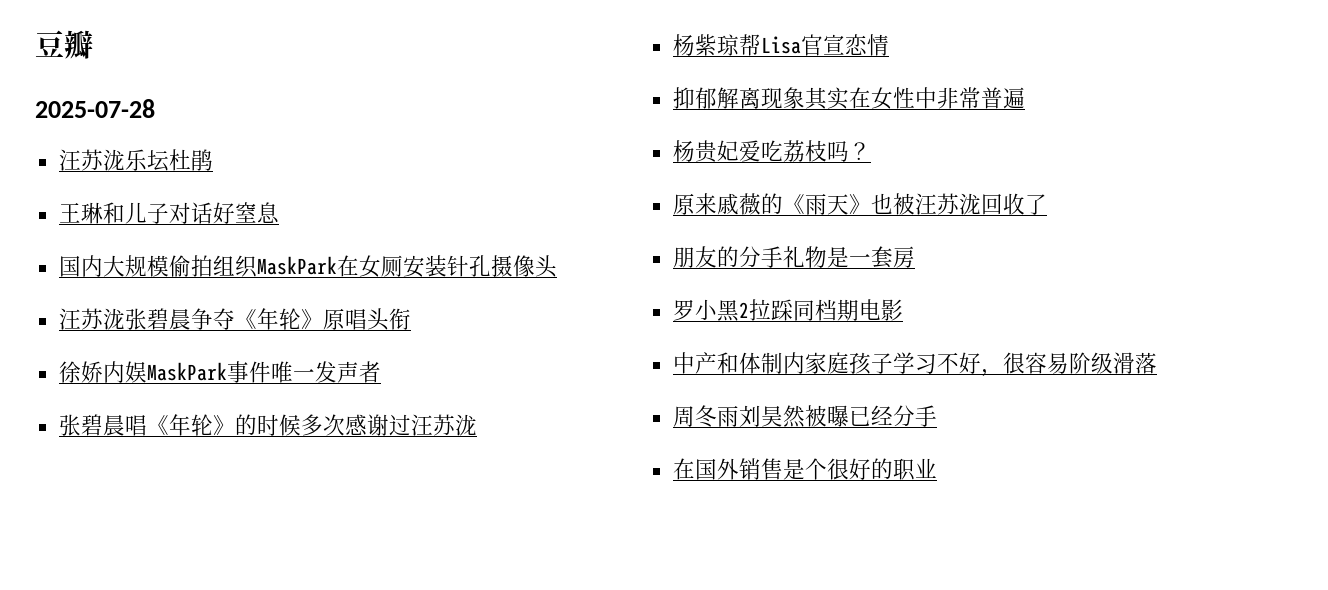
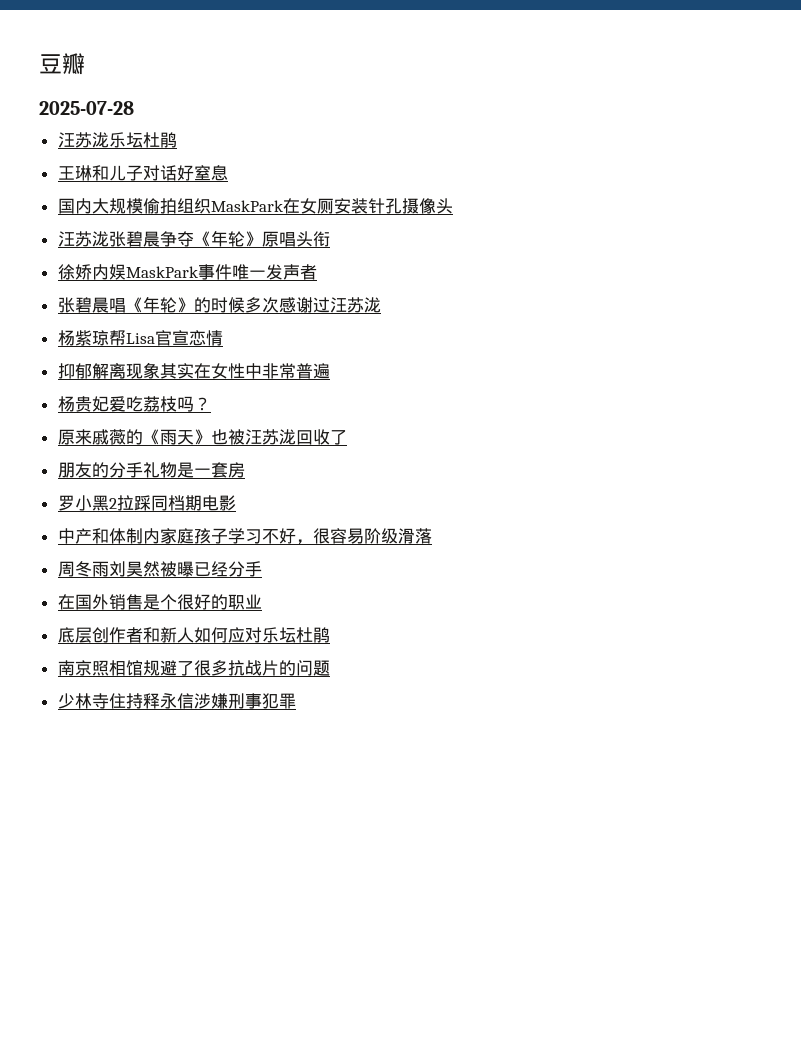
+ 底层创作者和新人如何应对乐坛杜鹃
+ 南京照相馆规避了很多抗战片的问题
+ 少林寺住持释永信涉嫌刑事犯罪

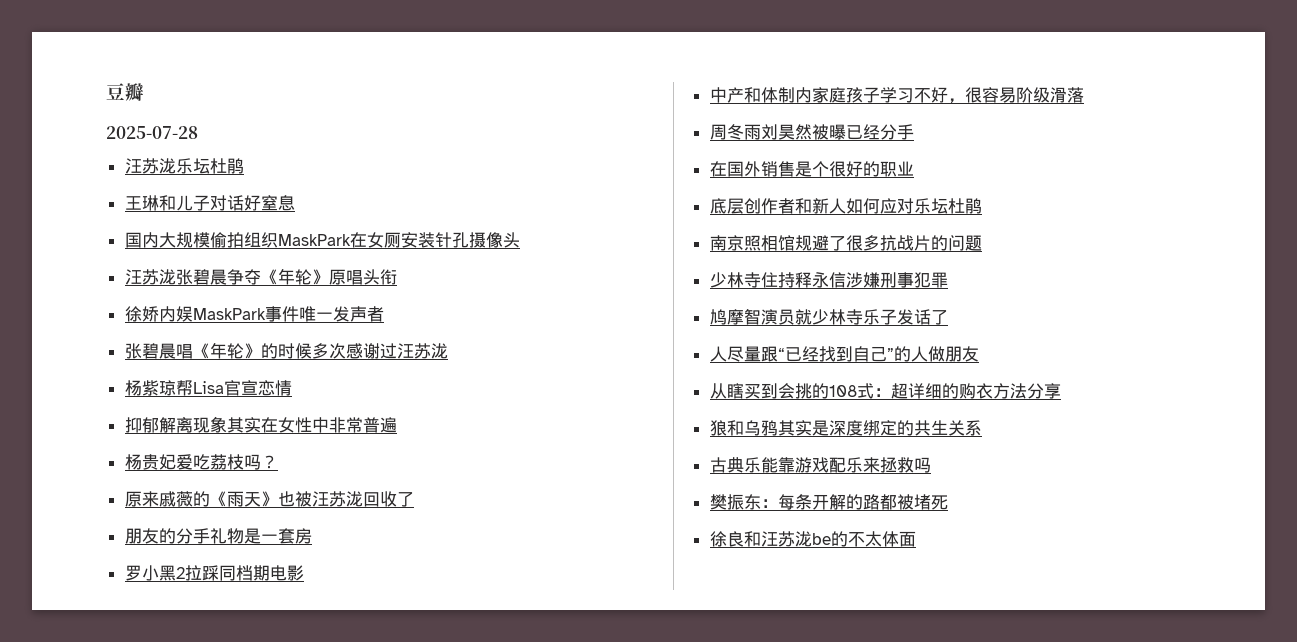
+ 鸠摩智演员就少林寺乐子发话了
+ 人尽量跟“已经找到自己”的人做朋友
+ 从瞎买到会挑的108式：超详细的购衣方法分享
+ 狼和乌鸦其实是深度绑定的共生关系
+ 古典乐能靠游戏配乐来拯救吗
+ 樊振东：每条开解的路都被堵死
+ 徐良和汪苏泷be的不太体面

